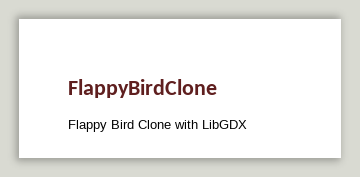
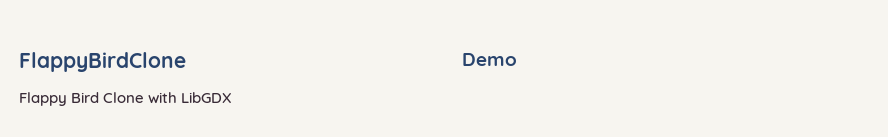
+ Demo

